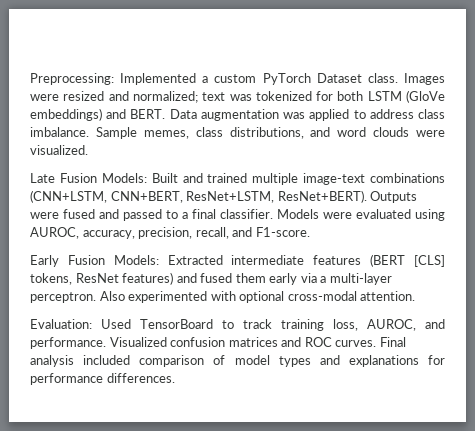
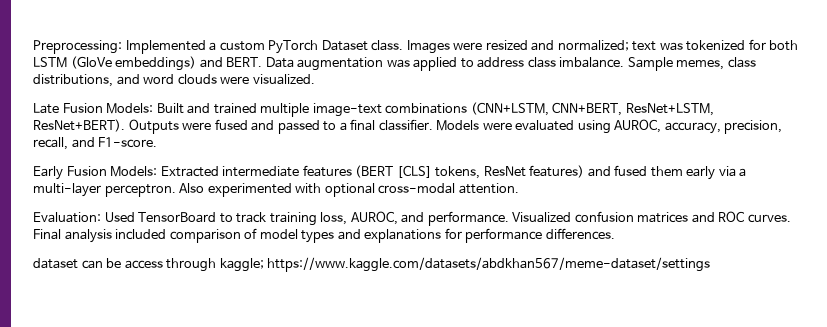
+ dataset can be access through kaggle; https://www.kaggle.com/datasets/abdkhan567/meme-dataset/settings

